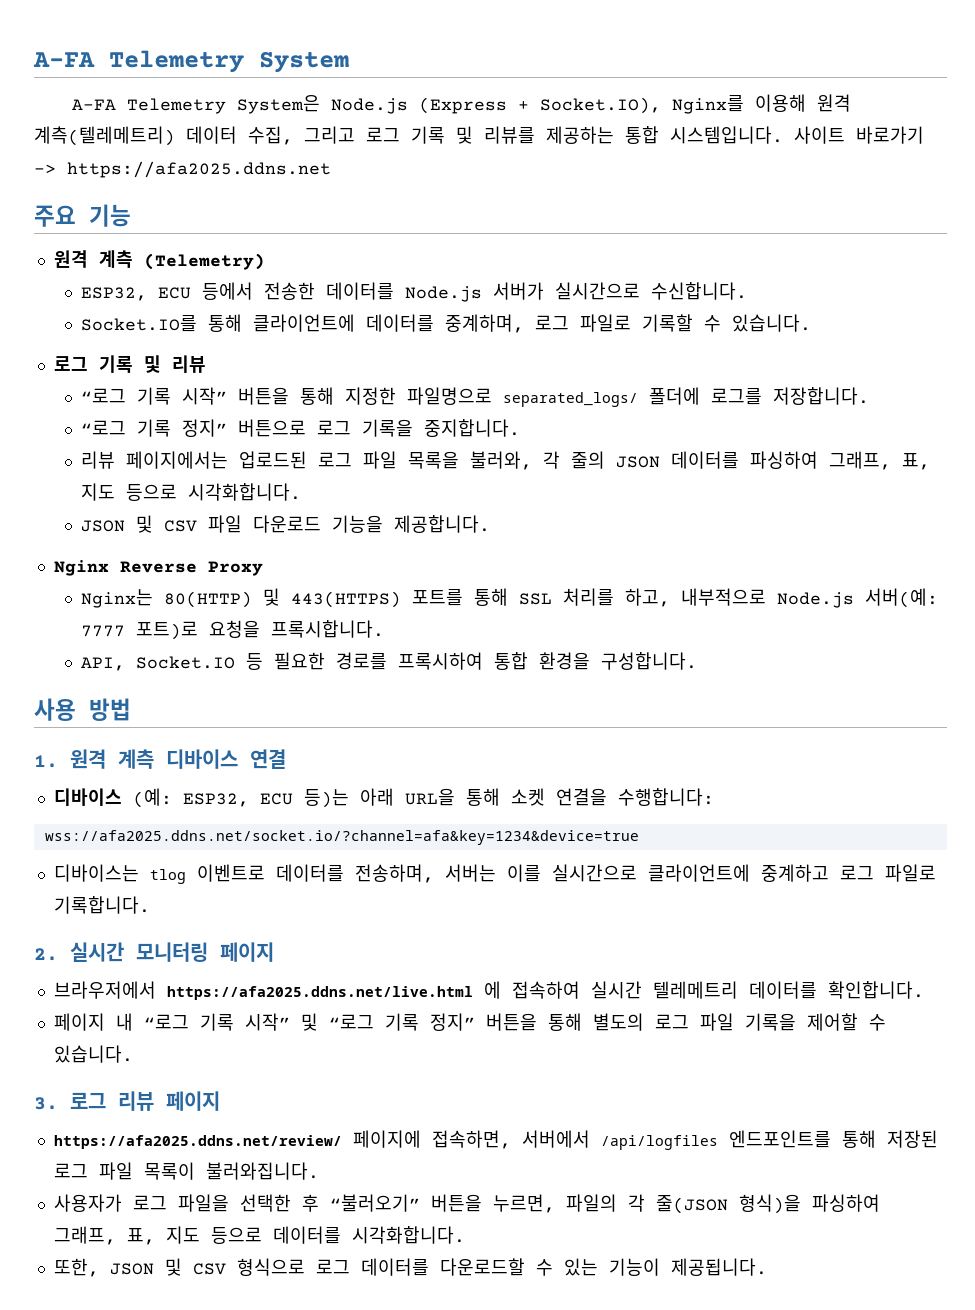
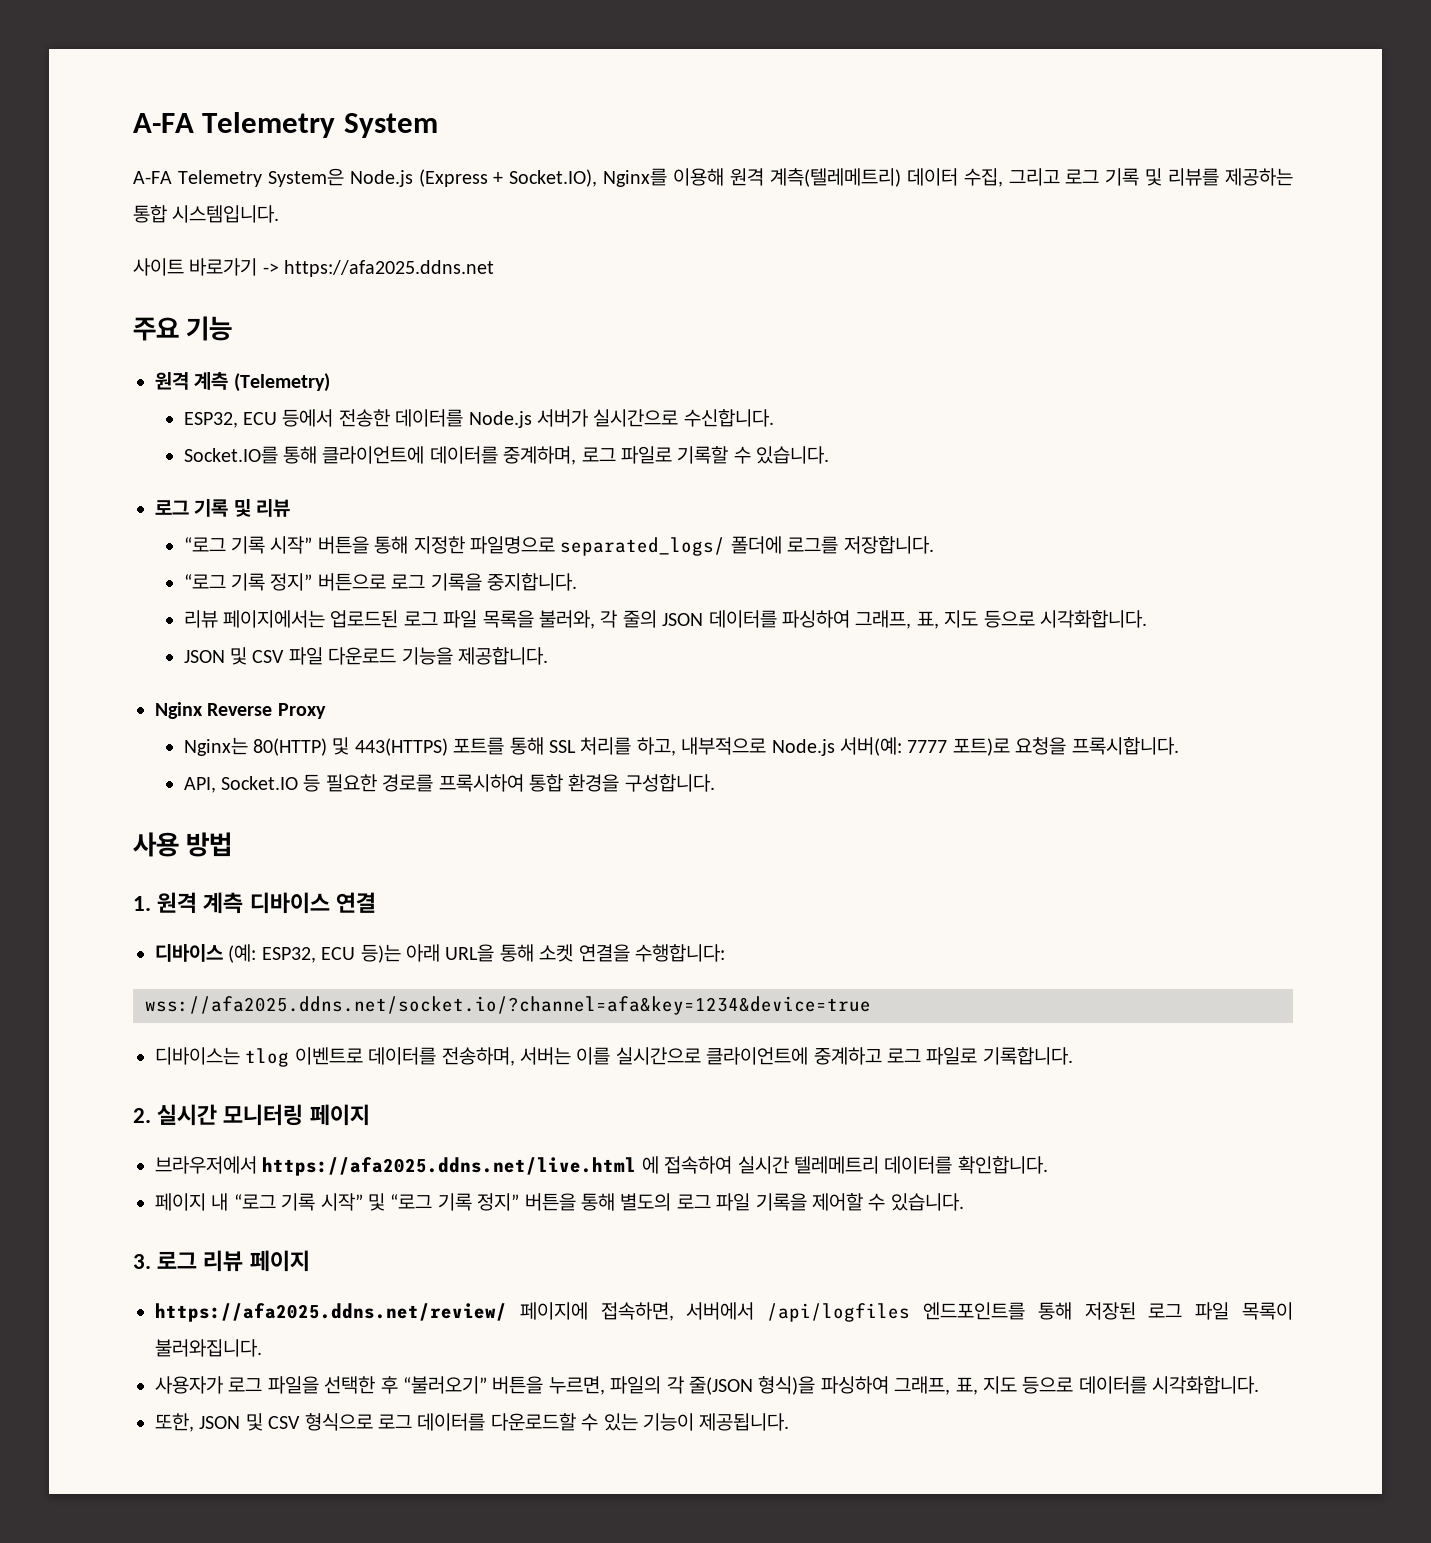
- A-FA Telemetry System은 Node.js (Express + Socket.IO), Nginx를 이용해 원격 계측(텔레메트리) 데이터 수집, 그리고 로그 기록 및 리뷰를 제공하는 통합 시스템입니다. 사이트 바로가기 -> https://afa2025.ddns.net
+ A-FA Telemetry System은 Node.js (Express + Socket.IO), Nginx를 이용해 원격 계측(텔레메트리) 데이터 수집, 그리고 로그 기록 및 리뷰를 제공하는 통합 시스템입니다.
+ 사이트 바로가기 -> https://afa2025.ddns.net

